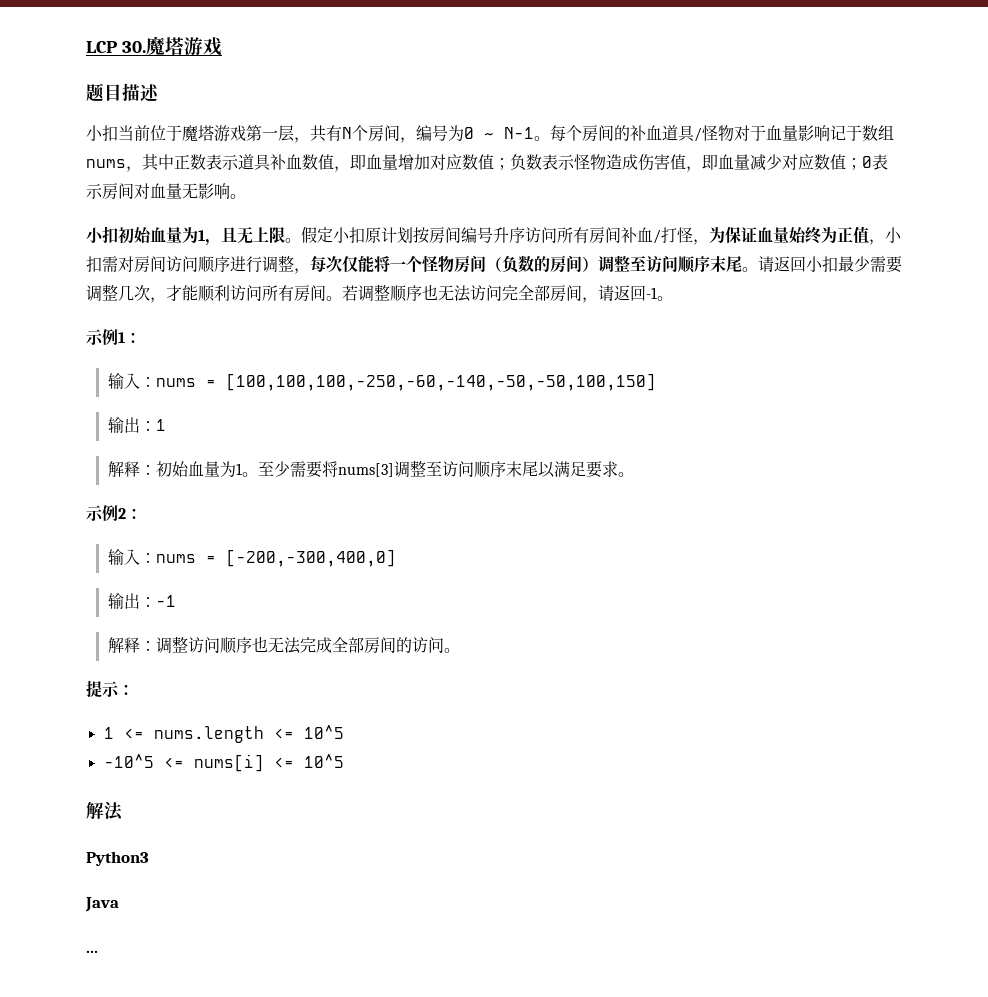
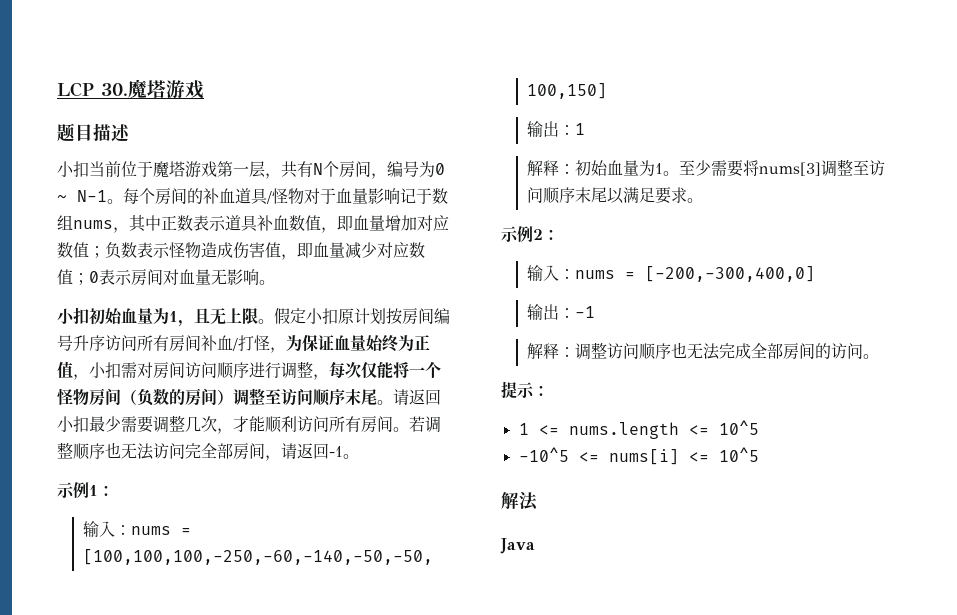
- Python3
- ...

